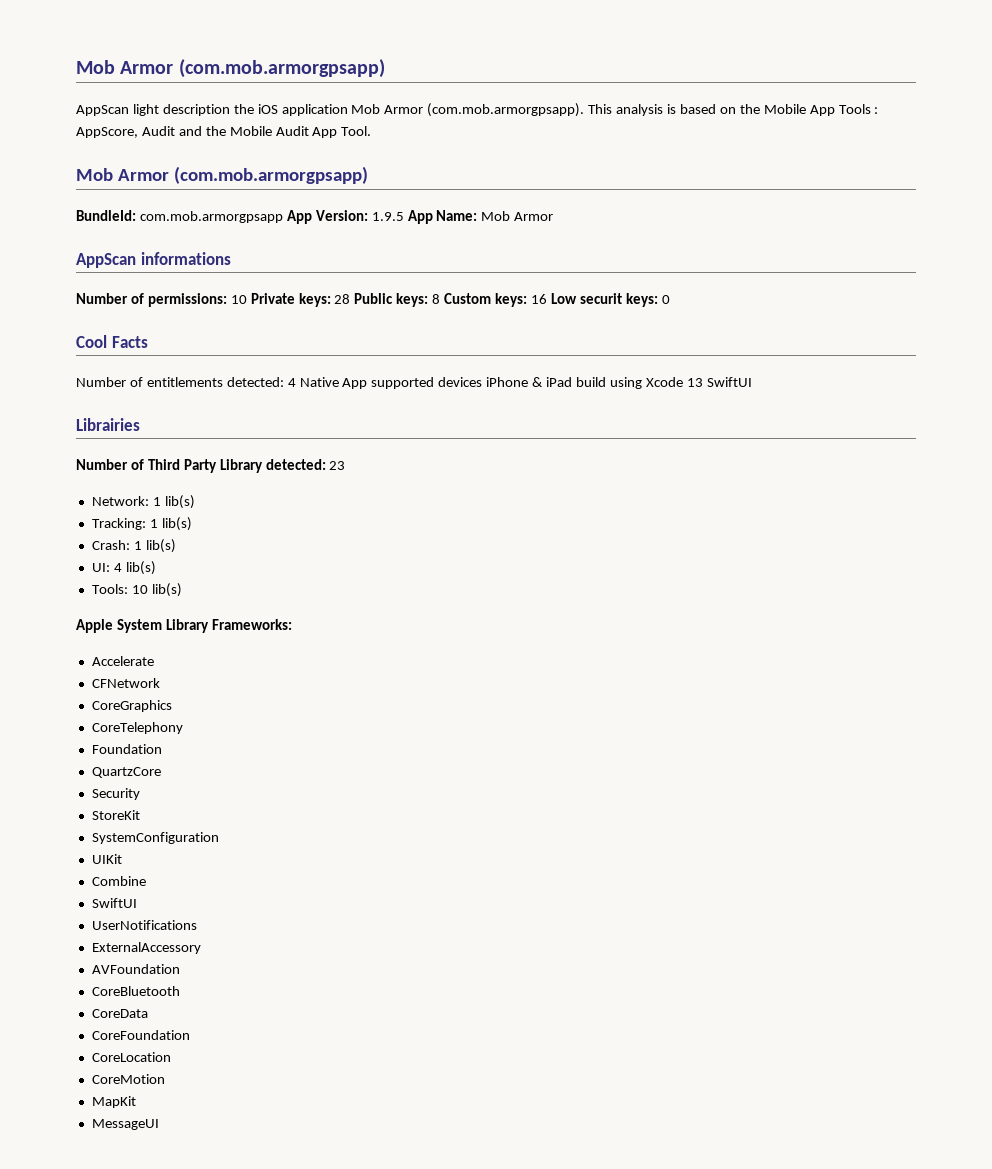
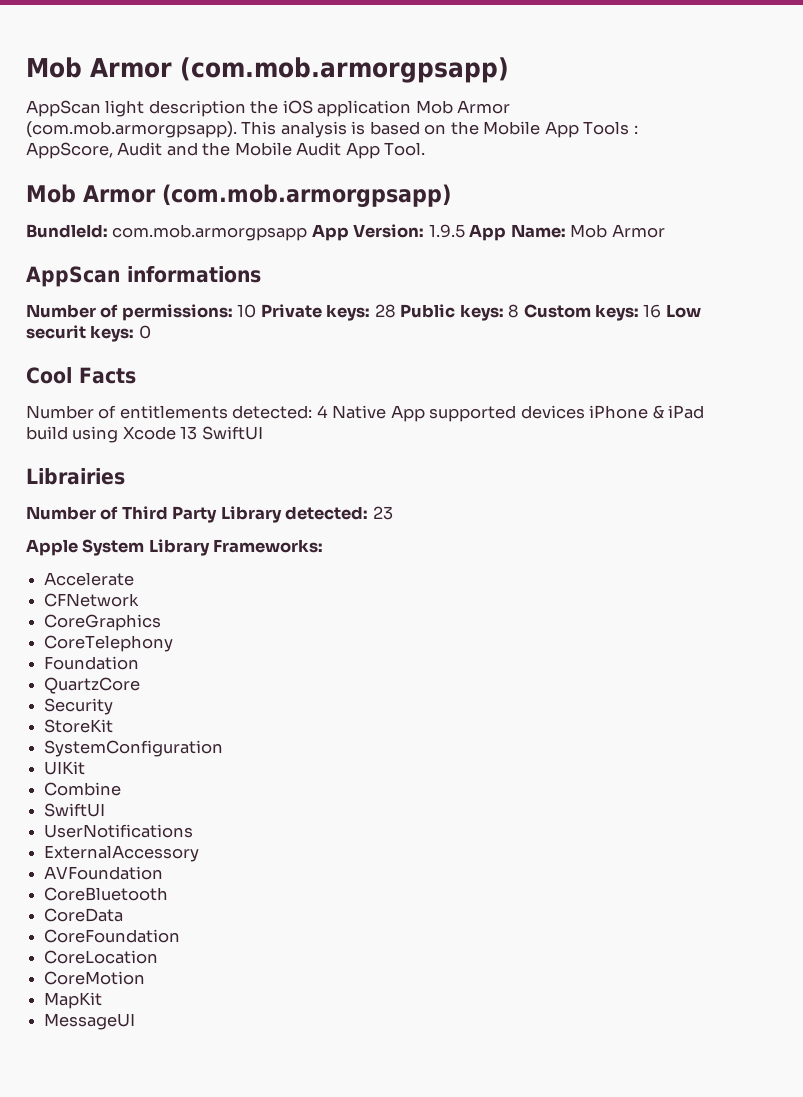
- Network: 1 lib(s)
- Tracking: 1 lib(s)
- Crash: 1 lib(s)
- UI: 4 lib(s)
- Tools: 10 lib(s)

